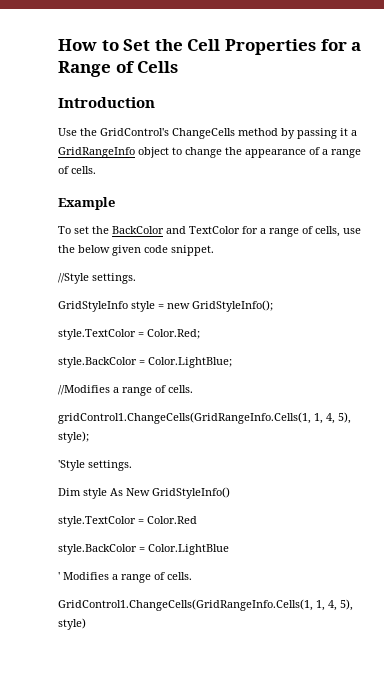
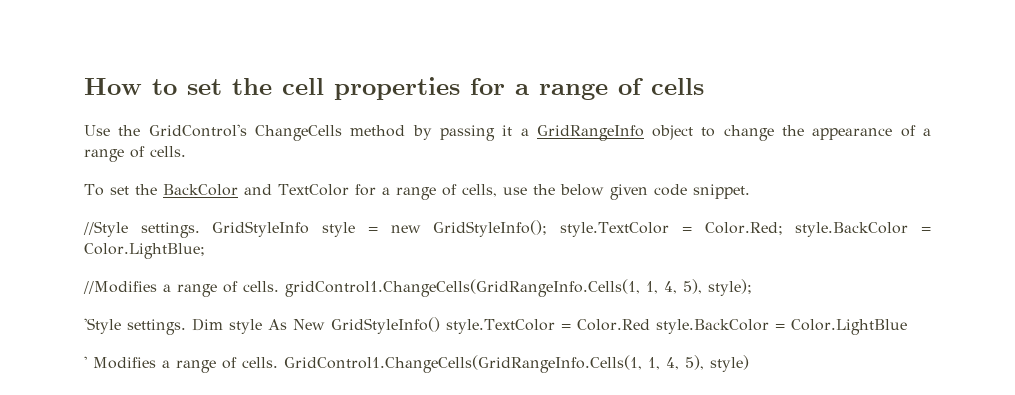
- How to Set the Cell Properties for a Range of Cells
- Introduction
+ How to set the cell properties for a range of cells
- Example
- //Style settings.
- GridStyleInfo style = new GridStyleInfo();
- style.TextColor = Color.Red;
- style.BackColor = Color.LightBlue;
+ //Style settings. GridStyleInfo style = new GridStyleInfo(); style.TextColor = Color.Red; style.BackColor = Color.LightBlue;
- //Modifies a range of cells.
- gridControl1.ChangeCells(GridRangeInfo.Cells(1, 1, 4, 5), style);
+ //Modifies a range of cells. gridControl1.ChangeCells(GridRangeInfo.Cells(1, 1, 4, 5), style);
- 'Style settings.
- Dim style As New GridStyleInfo()
- style.TextColor = Color.Red
- style.BackColor = Color.LightBlue
+ 'Style settings. Dim style As New GridStyleInfo() style.TextColor = Color.Red style.BackColor = Color.LightBlue
- ' Modifies a range of cells.
- GridControl1.ChangeCells(GridRangeInfo.Cells(1, 1, 4, 5), style)
+ ' Modifies a range of cells. GridControl1.ChangeCells(GridRangeInfo.Cells(1, 1, 4, 5), style)

